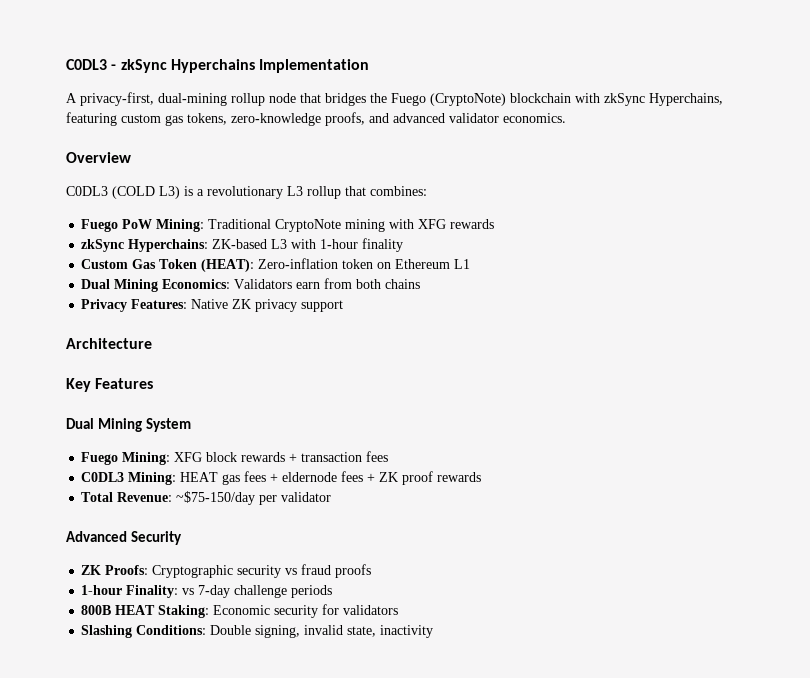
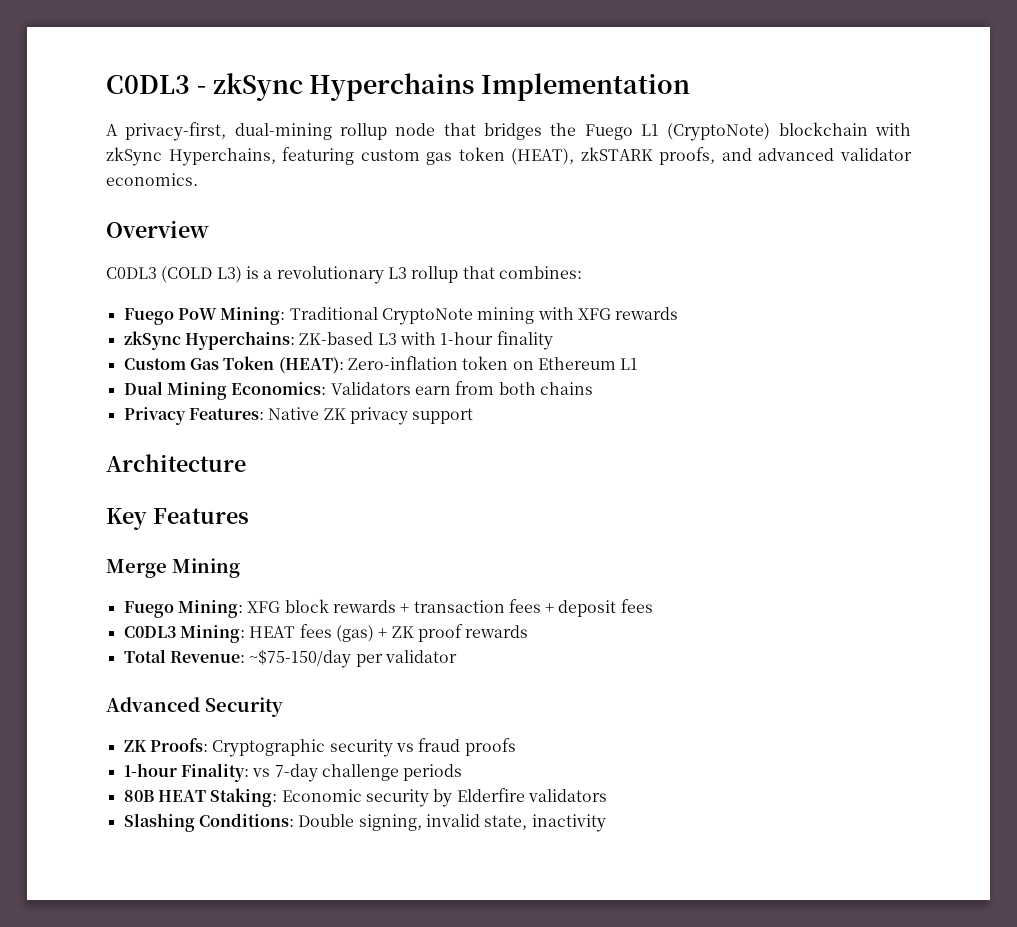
- A privacy-first, dual-mining rollup node that bridges the Fuego (CryptoNote) blockchain with zkSync Hyperchains, featuring custom gas tokens, zero-knowledge proofs, and advanced validator economics.
+ A privacy-first, dual-mining rollup node that bridges the Fuego L1 (CryptoNote) blockchain with zkSync Hyperchains, featuring custom gas token (HEAT), zkSTARK proofs, and advanced validator economics.
- Dual Mining System
+ Merge Mining
- Fuego Mining: XFG block rewards + transaction fees
+ Fuego Mining: XFG block rewards + transaction fees + deposit fees
- C0DL3 Mining: HEAT gas fees + eldernode fees + ZK proof rewards
+ C0DL3 Mining: HEAT fees (gas) + ZK proof rewards
- 800B HEAT Staking: Economic security for validators
+ 80B HEAT Staking: Economic security by Elderfire validators

